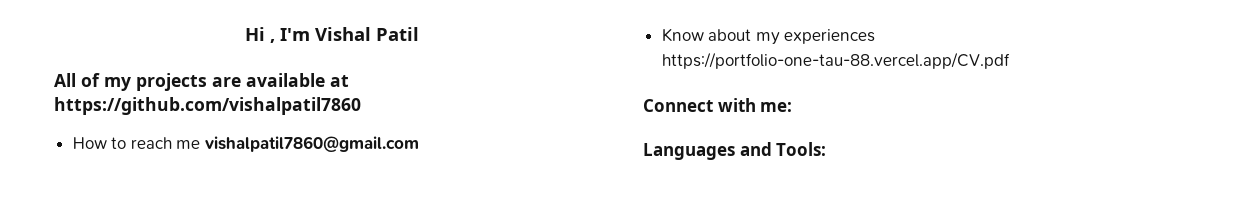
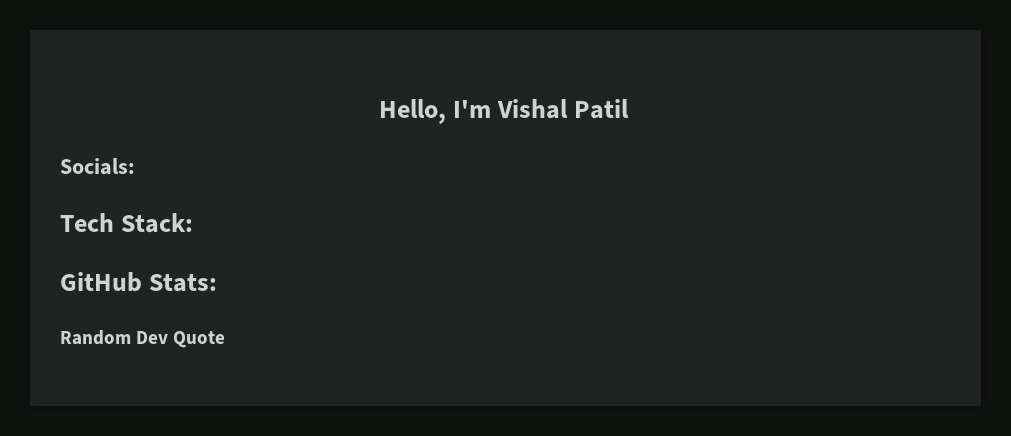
- Hi , I'm Vishal Patil
+ Hello, I'm Vishal Patil
- All of my projects are available at https://github.com/vishalpatil7860
- How to reach me vishalpatil7860@gmail.com
- Know about my experiences https://portfolio-one-tau-88.vercel.app/CV.pdf
- Connect with me:
- Languages and Tools:
+ Socials:
+ Tech Stack:
+ GitHub Stats:
+ Random Dev Quote

